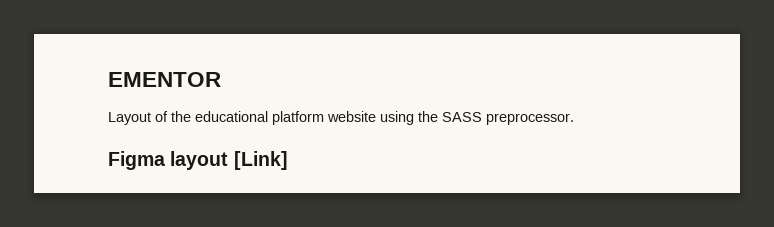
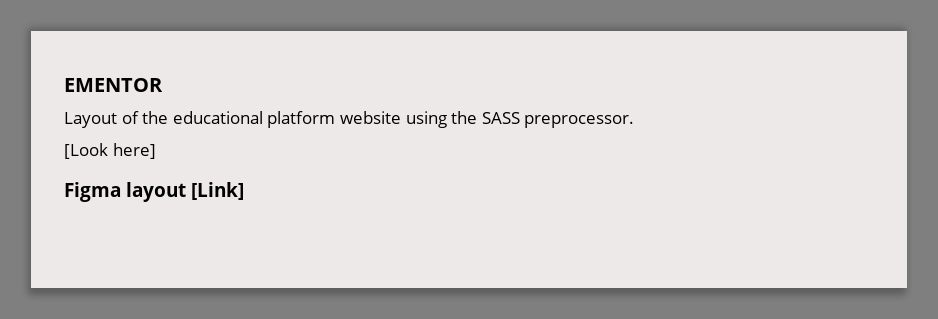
+ [Look here]

